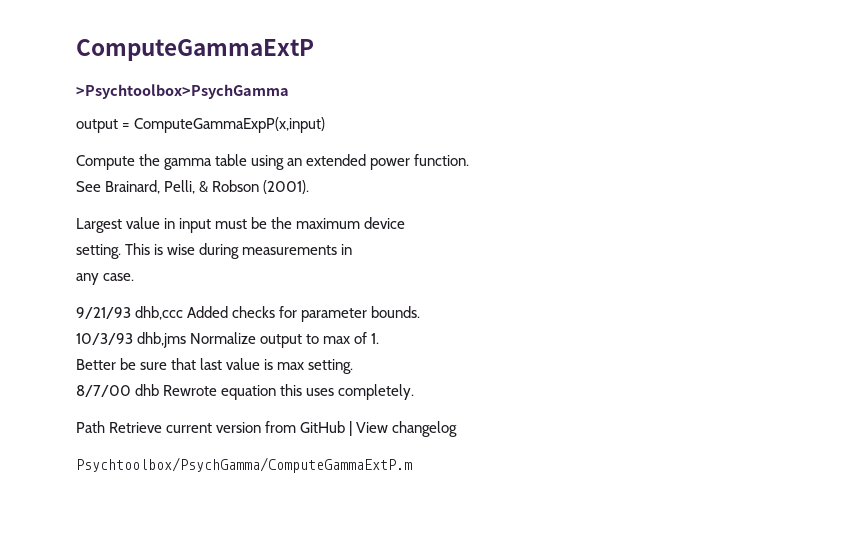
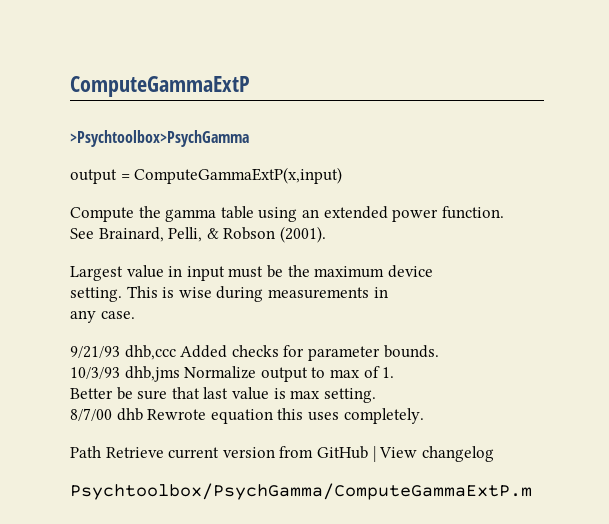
- output = ComputeGammaExpP(x,input)
+ output = ComputeGammaExtP(x,input)

